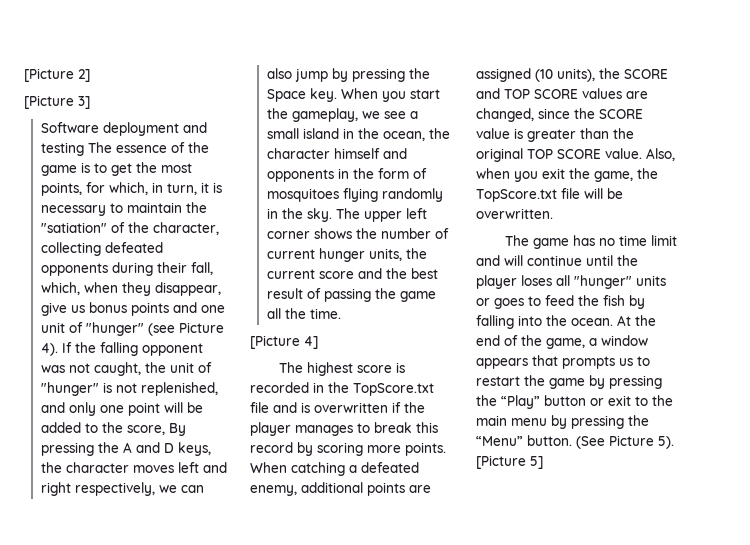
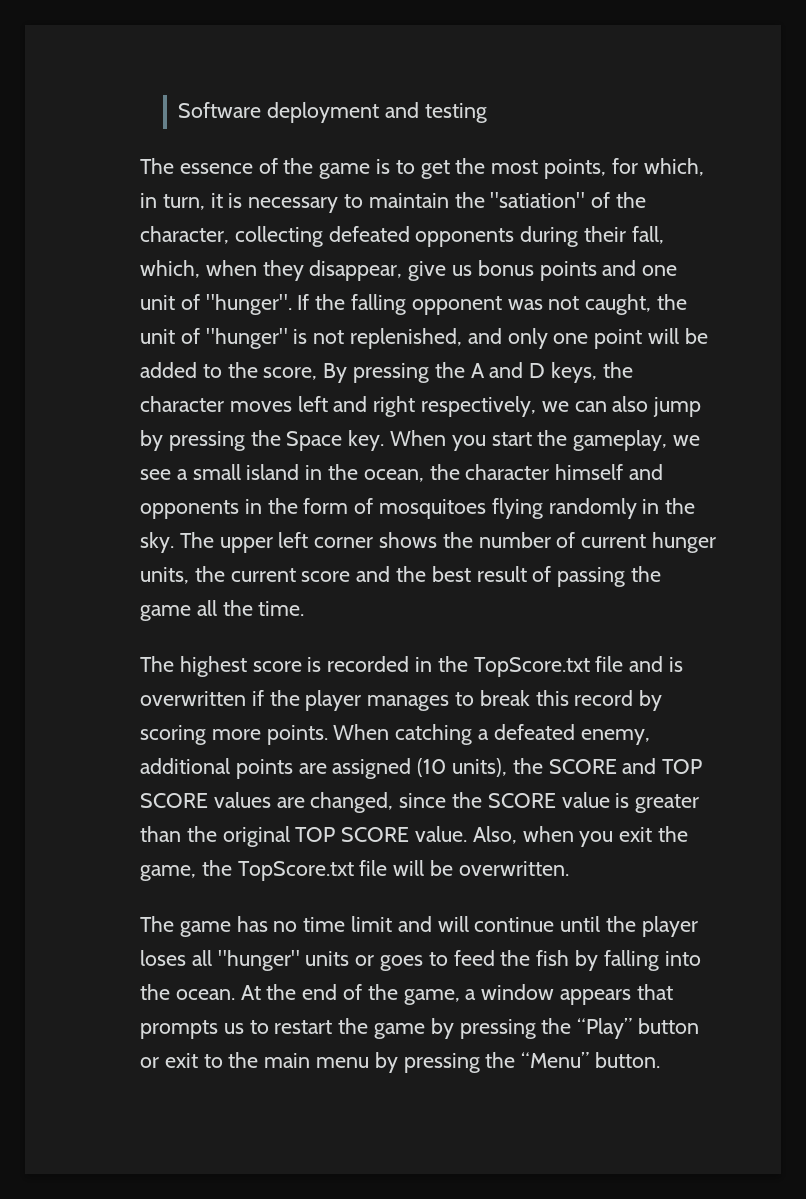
- [Picture 2]
- [Picture 3]
- Software deployment and testing The essence of the game is to get the most points, for which, in turn, it is necessary to maintain the "satiation" of the character, collecting defeated opponents during their fall, which, when they disappear, give us bonus points and one unit of "hunger" (see Picture 4).
+ Software deployment and testing
+ The essence of the game is to get the most points, for which, in turn, it is necessary to maintain the "satiation" of the character, collecting defeated opponents during their fall, which, when they disappear, give us bonus points and one unit of "hunger".
- [Picture 4]
- (See Picture 5). [Picture 5]

